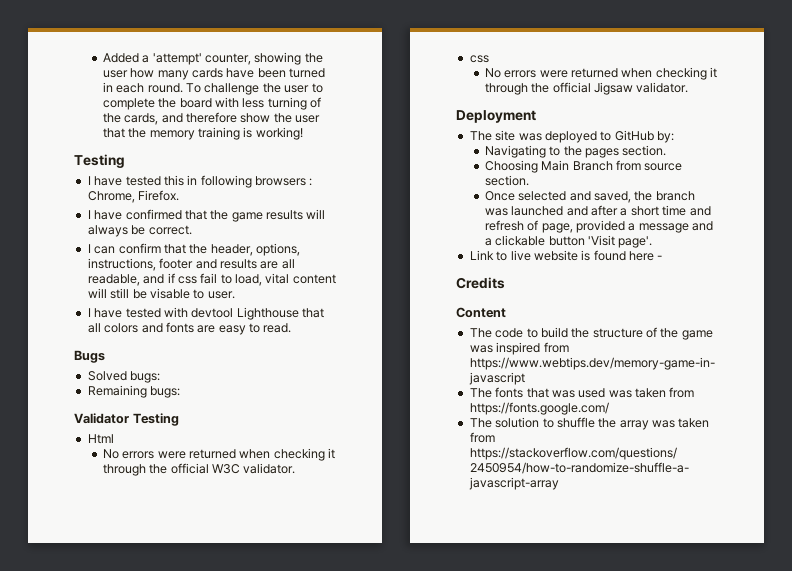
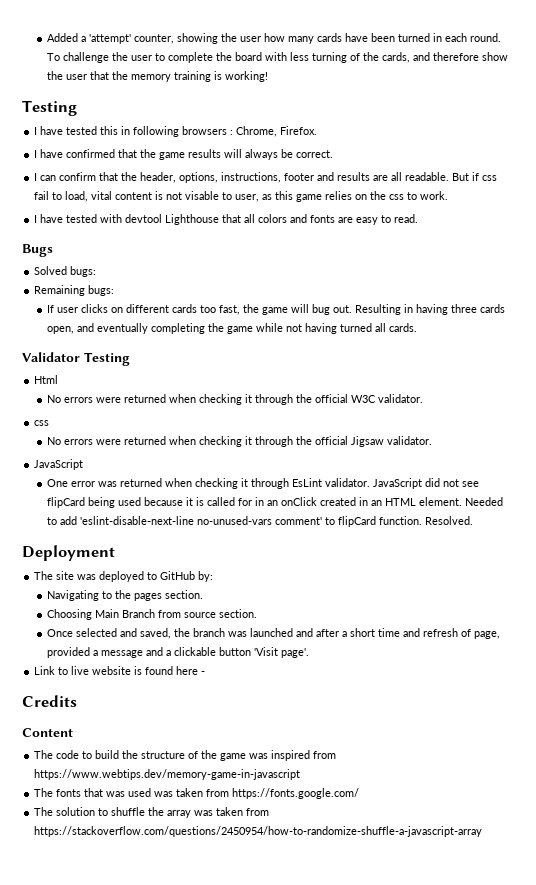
- I can confirm that the header, options, instructions, footer and results are all readable, and if css fail to load, vital content will still be visable to user.
+ I can confirm that the header, options, instructions, footer and results are all readable. But if css fail to load, vital content is not visable to user, as this game relies on the css to work.
+ If user clicks on different cards too fast, the game will bug out. Resulting in having three cards open, and eventually completing the game while not having turned all cards.
  No errors were returned when checking it through the official Jigsaw validator.
+ JavaScript
+ One error was returned when checking it through EsLint validator. JavaScript did not see flipCard being used because it is called for in an onClick created in an HTML element. Needed to add 'eslint-disable-next-line no-unused-vars comment' to flipCard function. Resolved.

